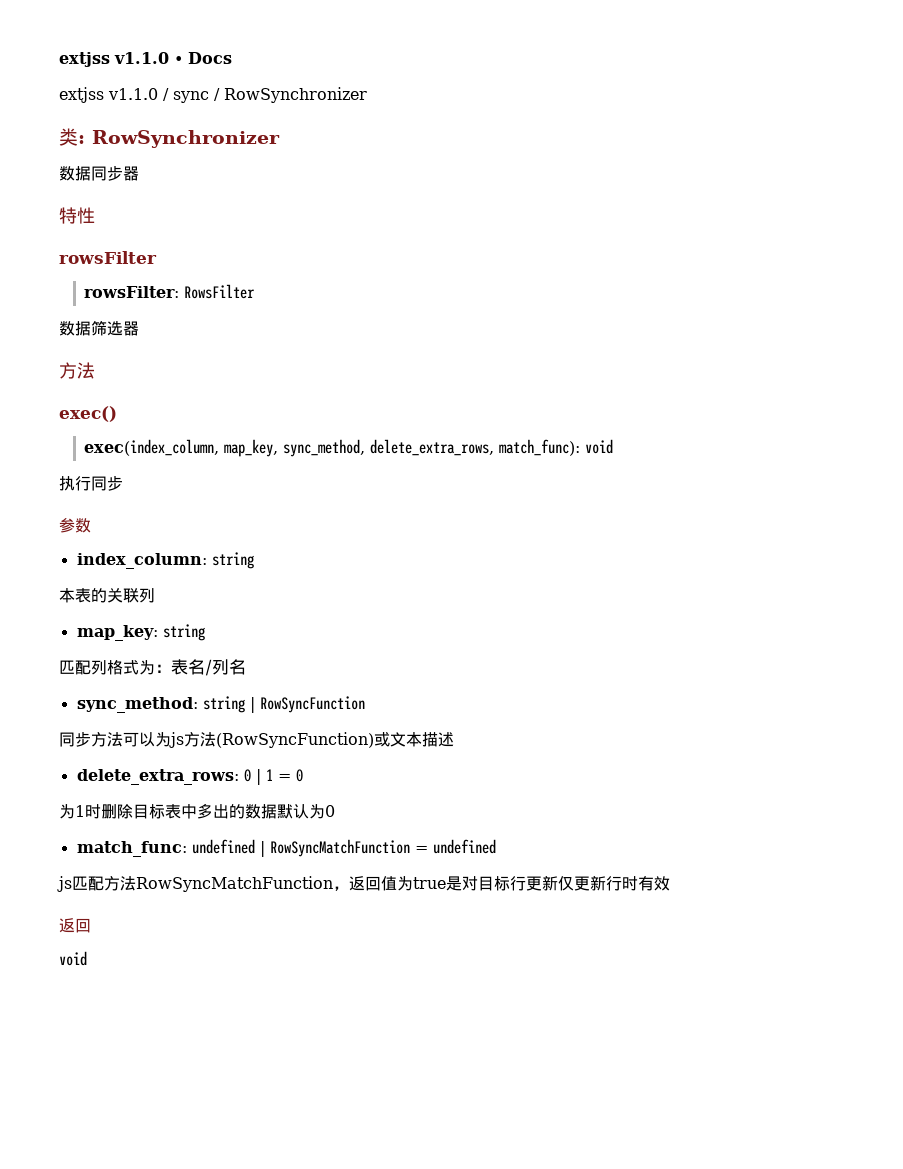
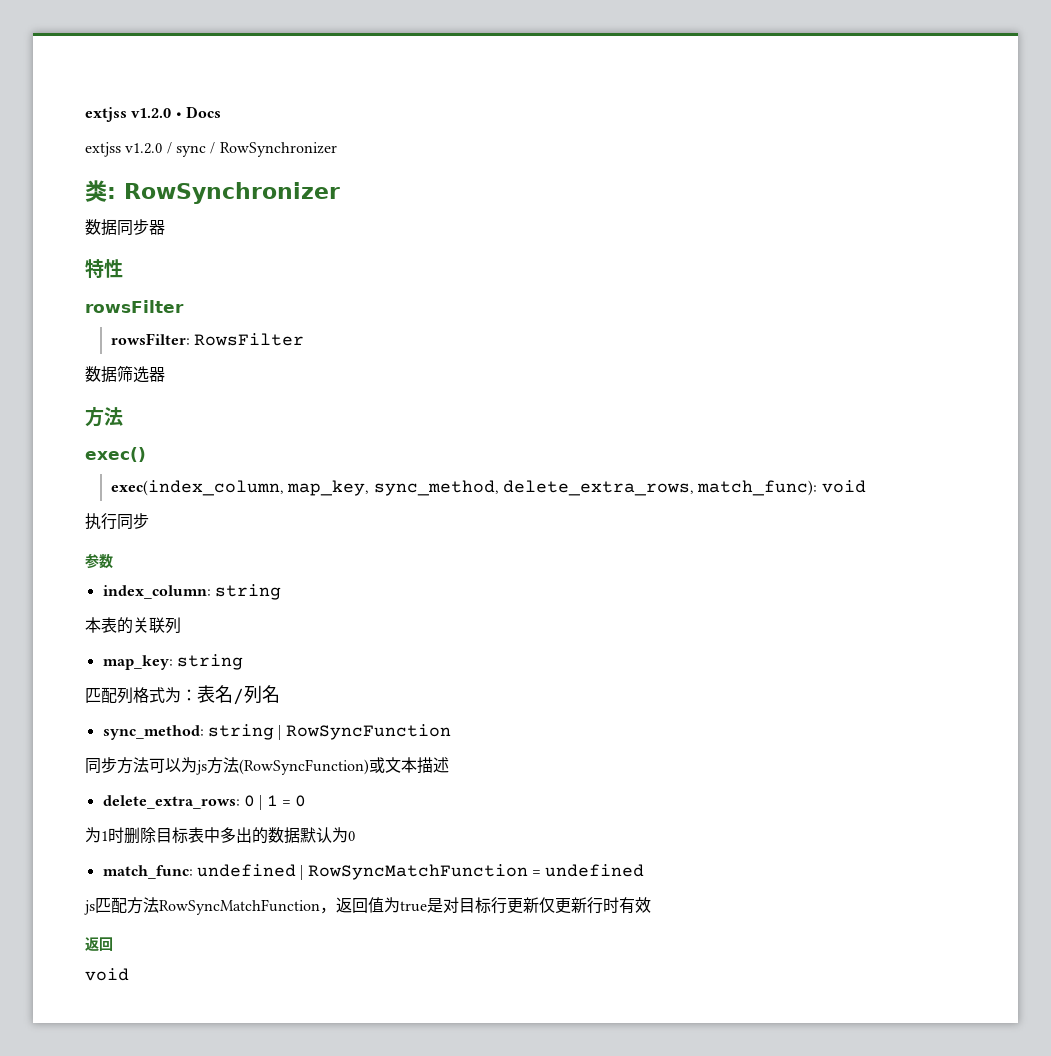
- extjss v1.1.0 • Docs
+ extjss v1.2.0 • Docs
- extjss v1.1.0 / sync / RowSynchronizer
+ extjss v1.2.0 / sync / RowSynchronizer

